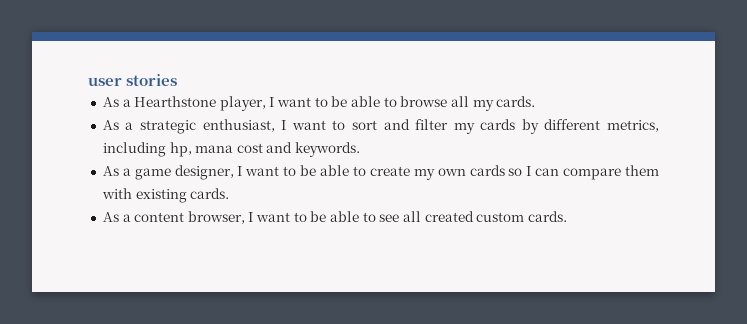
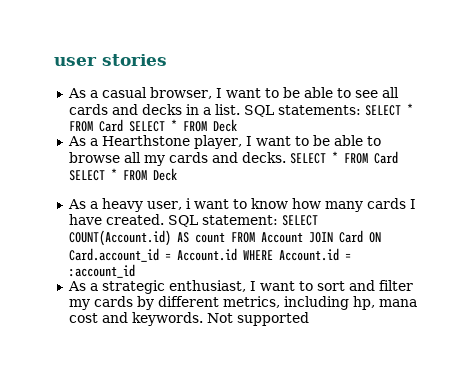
+ As a casual browser, I want to be able to see all cards and decks in a list. SQL statements: SELECT * FROM Card SELECT * FROM Deck
- As a Hearthstone player, I want to be able to browse all my cards.
+ As a Hearthstone player, I want to be able to browse all my cards and decks. SELECT * FROM Card SELECT * FROM Deck
+ As a heavy user, i want to know how many cards I have created. SQL statement: SELECT COUNT(Account.id) AS count FROM Account JOIN Card ON Card.account_id = Account.id WHERE Account.id = :account_id
- As a strategic enthusiast, I want to sort and filter my cards by different metrics, including hp, mana cost and keywords.
- As a game designer, I want to be able to create my own cards so I can compare them with existing cards.
- As a content browser, I want to be able to see all created custom cards.
+ As a strategic enthusiast, I want to sort and filter my cards by different metrics, including hp, mana cost and keywords. Not supported

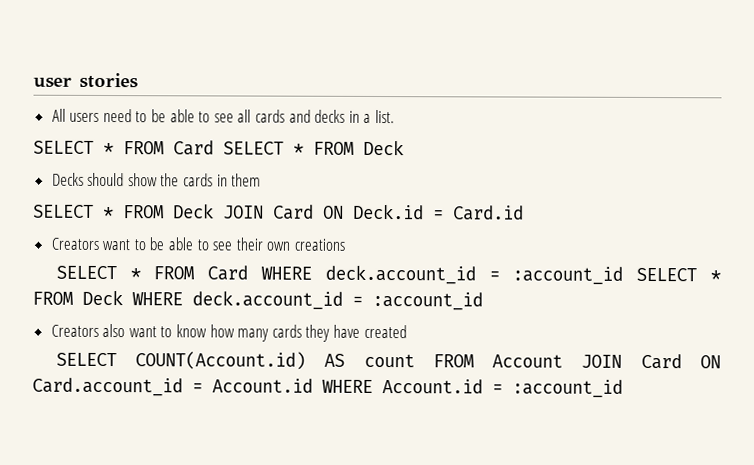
- As a casual browser, I want to be able to see all cards and decks in a list. SQL statements: SELECT * FROM Card SELECT * FROM Deck
- As a Hearthstone player, I want to be able to browse all my cards and decks. SELECT * FROM Card SELECT * FROM Deck
- As a heavy user, i want to know how many cards I have created. SQL statement: SELECT COUNT(Account.id) AS count FROM Account JOIN Card ON Card.account_id = Account.id WHERE Account.id = :account_id
+ All users need to be able to see all cards and decks in a list.
+ SELECT * FROM Card SELECT * FROM Deck
+ Decks should show the cards in them
+ SELECT * FROM Deck JOIN Card ON Deck.id = Card.id
+ Creators want to be able to see their own creations
+ SELECT * FROM Card WHERE deck.account_id = :account_id SELECT * FROM Deck WHERE deck.account_id = :account_id
+ Creators also want to know how many cards they have created
+ SELECT COUNT(Account.id) AS count FROM Account JOIN Card ON Card.account_id = Account.id WHERE Account.id = :account_id
- As a strategic enthusiast, I want to sort and filter my cards by different metrics, including hp, mana cost and keywords. Not supported

